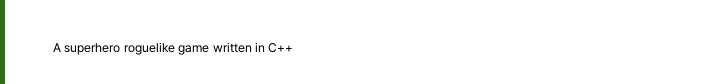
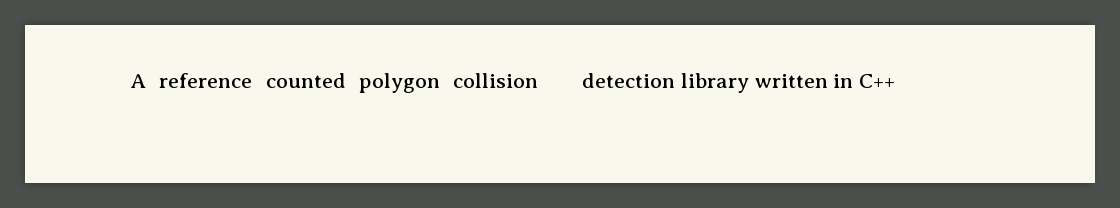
- A superhero roguelike game written in C++
+ A reference counted polygon collision detection library written in C++

